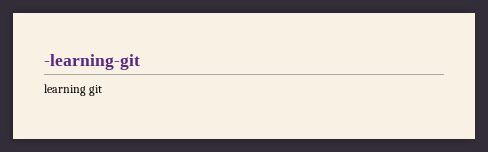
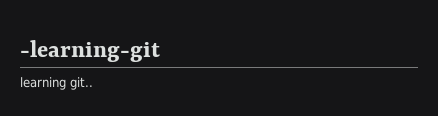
- learning git
+ learning git..

